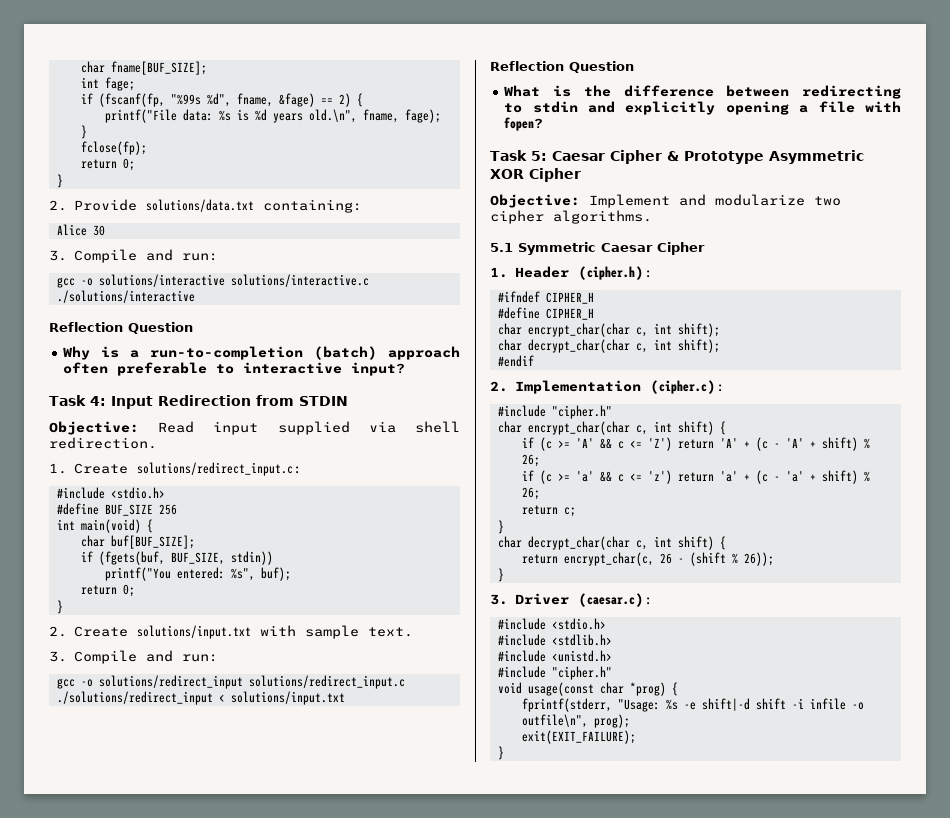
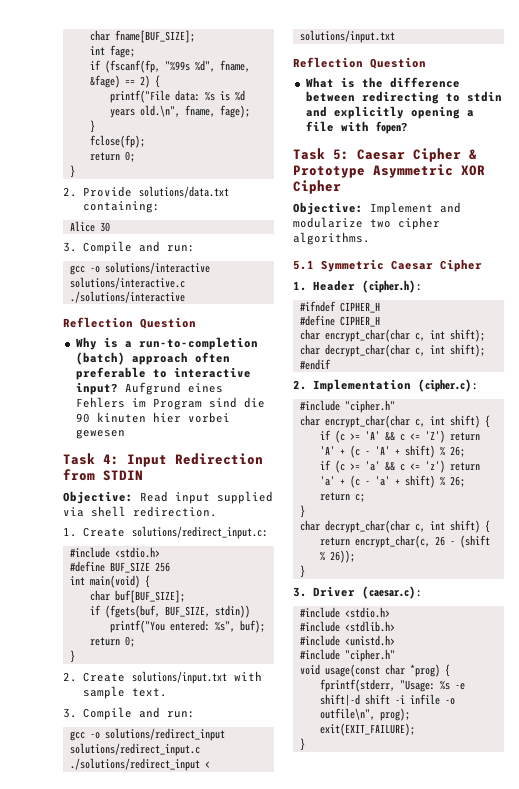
+ Aufgrund eines Fehlers im Program sind die 90 kinuten hier vorbei gewesen

